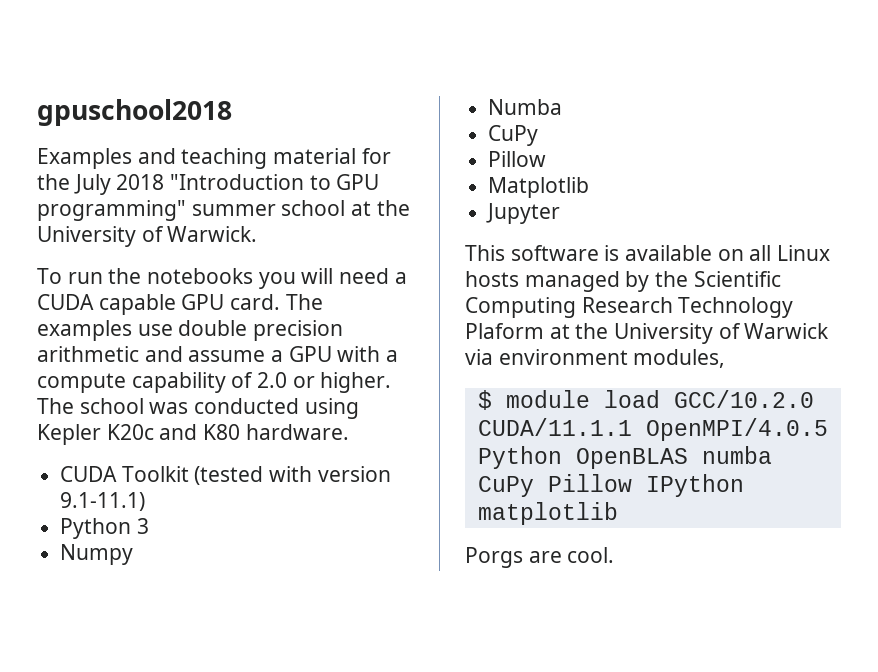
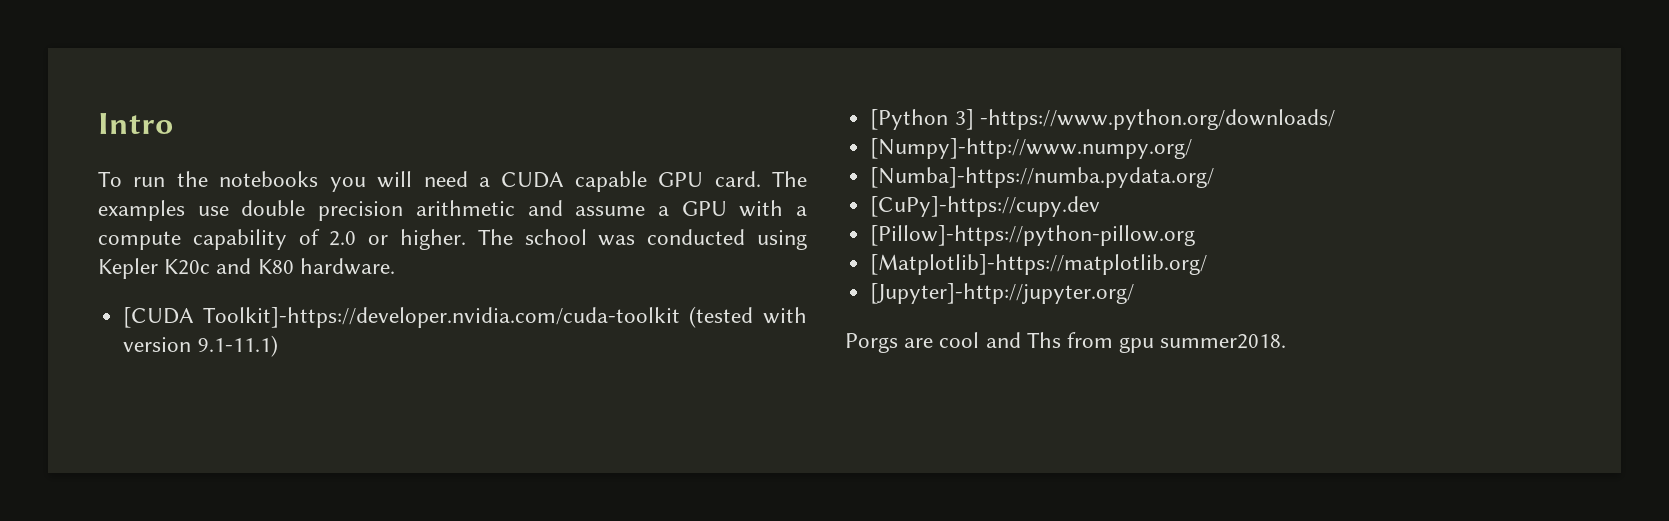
- gpuschool2018
- Examples and teaching material for the July 2018 "Introduction to GPU programming" summer school at the University of Warwick.
+ Intro
- CUDA Toolkit (tested with version 9.1-11.1)
+ [CUDA Toolkit]-https://developer.nvidia.com/cuda-toolkit (tested with version 9.1-11.1)
- Python 3
- Numpy
- Numba
- CuPy
- Pillow
- Matplotlib
- Jupyter
- This software is available on all Linux hosts managed by the Scientific Computing Research Technology Plaform at the University of Warwick via environment modules,
- $ module load GCC/10.2.0 CUDA/11.1.1 OpenMPI/4.0.5 Python OpenBLAS numba CuPy Pillow IPython matplotlib
- Porgs are cool.
+ [Python 3] -https://www.python.org/downloads/
+ [Numpy]-http://www.numpy.org/
+ [Numba]-https://numba.pydata.org/
+ [CuPy]-https://cupy.dev
+ [Pillow]-https://python-pillow.org
+ [Matplotlib]-https://matplotlib.org/
+ [Jupyter]-http://jupyter.org/
+ Porgs are cool and Ths from gpu summer2018.

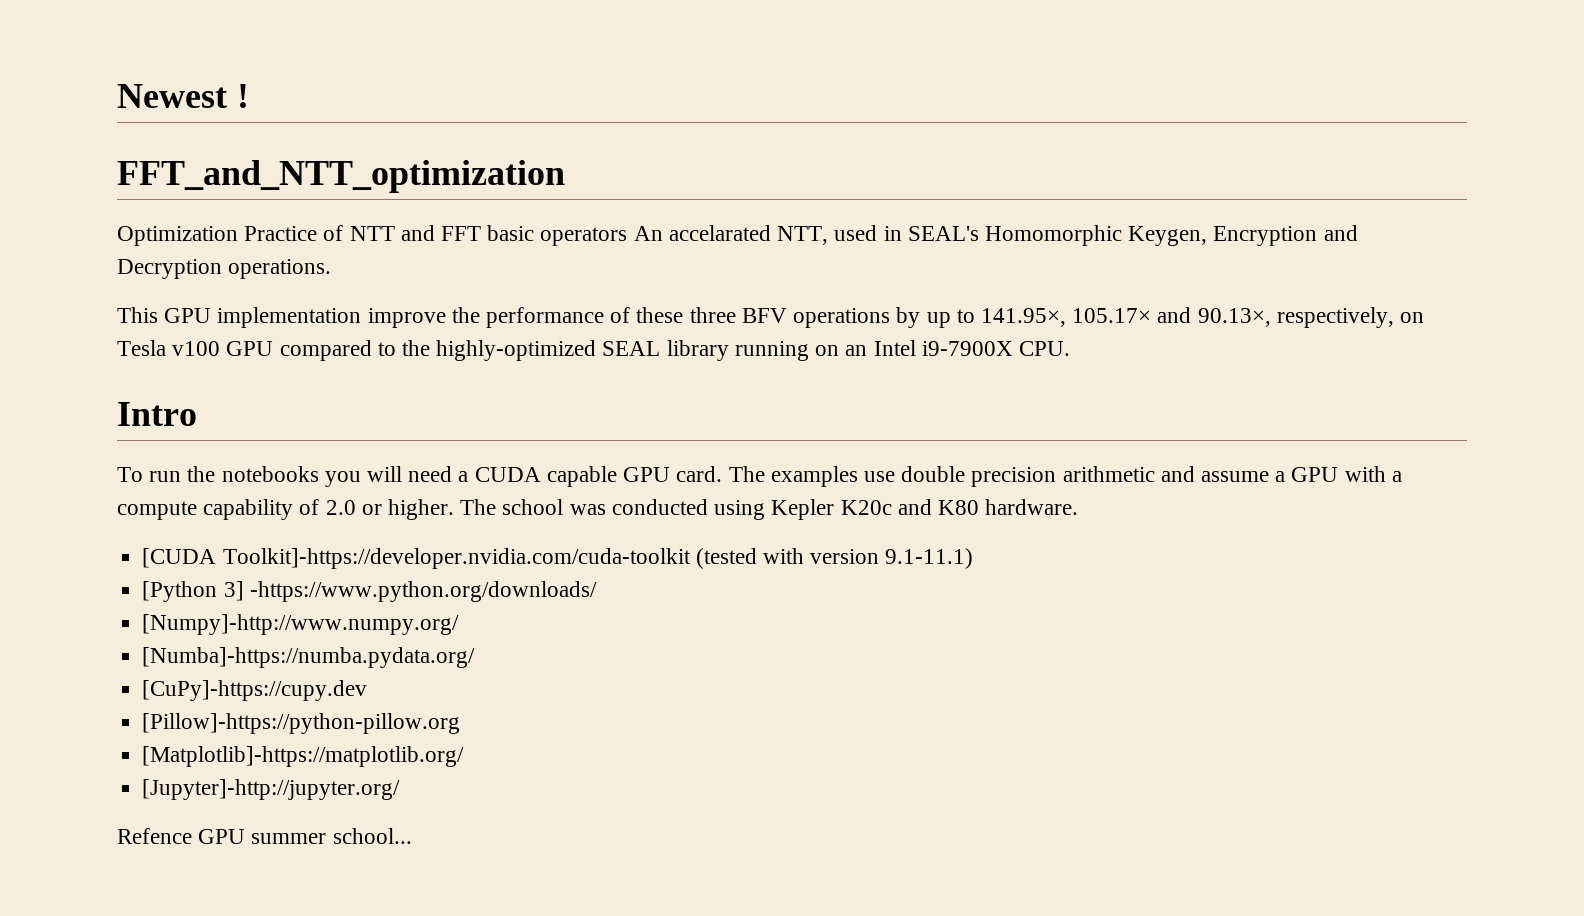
+ Newest !
+ FFT_and_NTT_optimization
+ Optimization Practice of NTT and FFT basic operators An accelarated NTT, used in SEAL's Homomorphic Keygen, Encryption and Decryption operations.
+ This GPU implementation improve the performance of these three BFV operations by up to 141.95×, 105.17× and 90.13×, respectively, on Tesla v100 GPU compared to the highly-optimized SEAL library running on an Intel i9-7900X CPU.
- Porgs are cool and Ths from gpu summer2018.
+ Refence GPU summer school...

